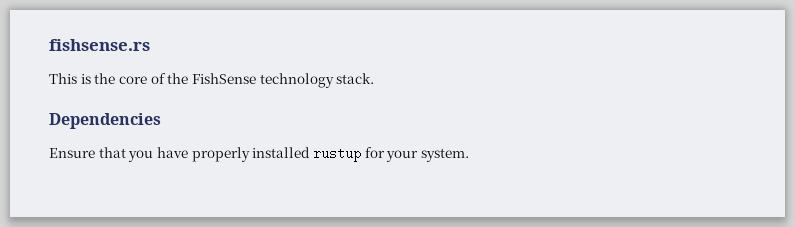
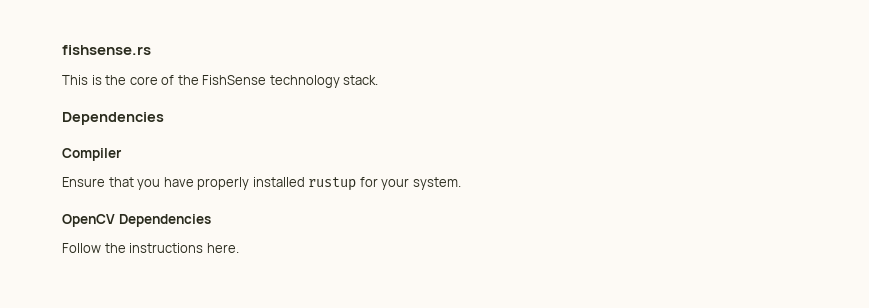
+ Compiler
+ OpenCV Dependencies
+ Follow the instructions here.

